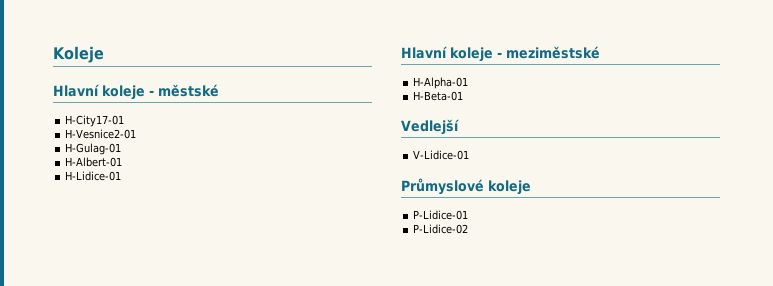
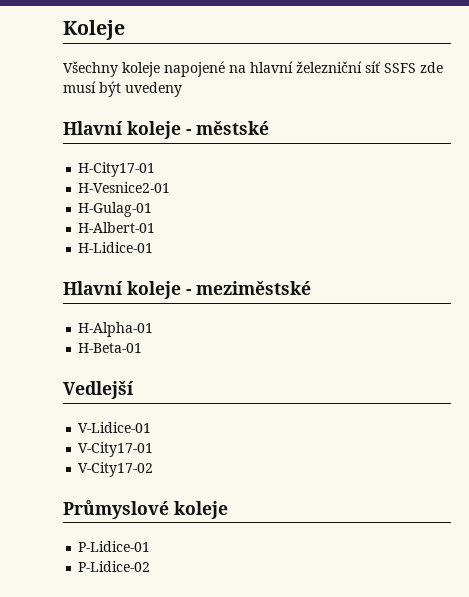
+ Všechny koleje napojené na hlavní železniční síť SSFS zde musí být uvedeny
+ V-City17-01
+ V-City17-02

